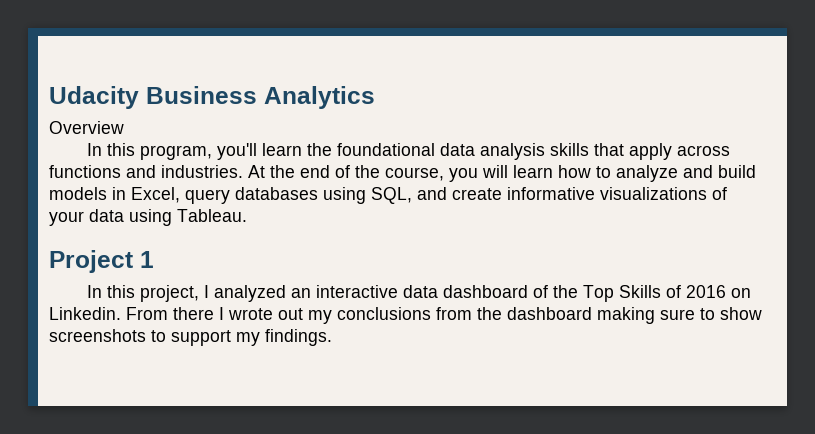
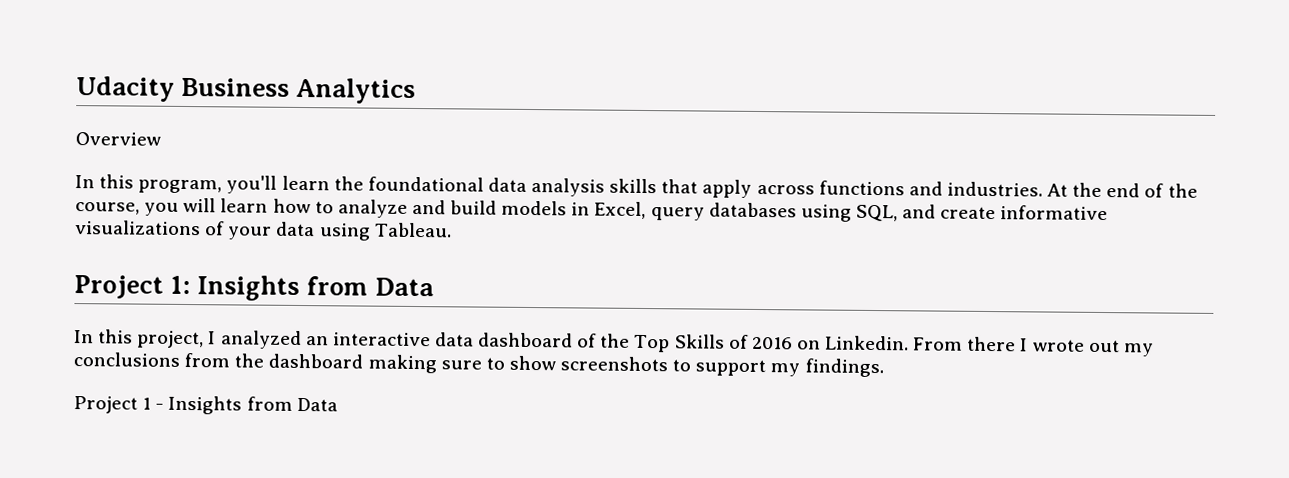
- Project 1
+ Project 1: Insights from Data
+ Project 1 - Insights from Data

